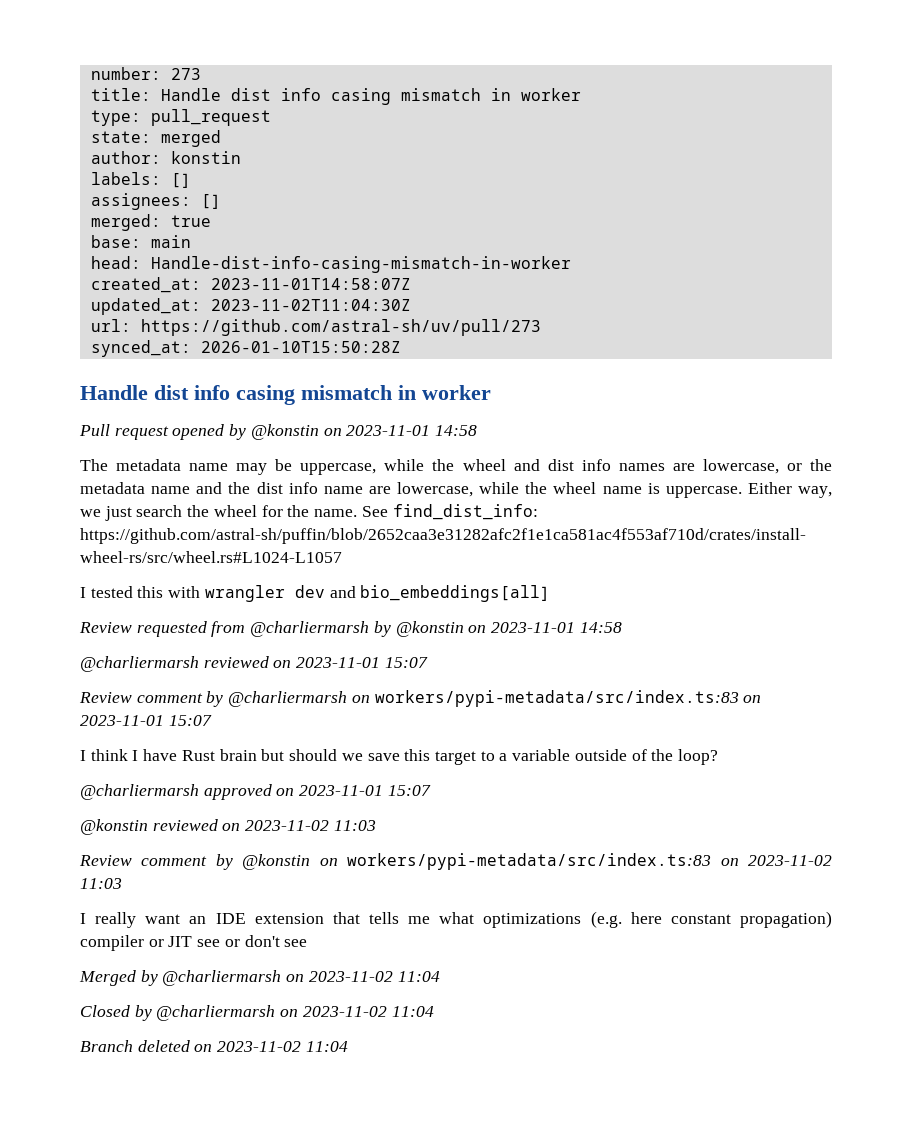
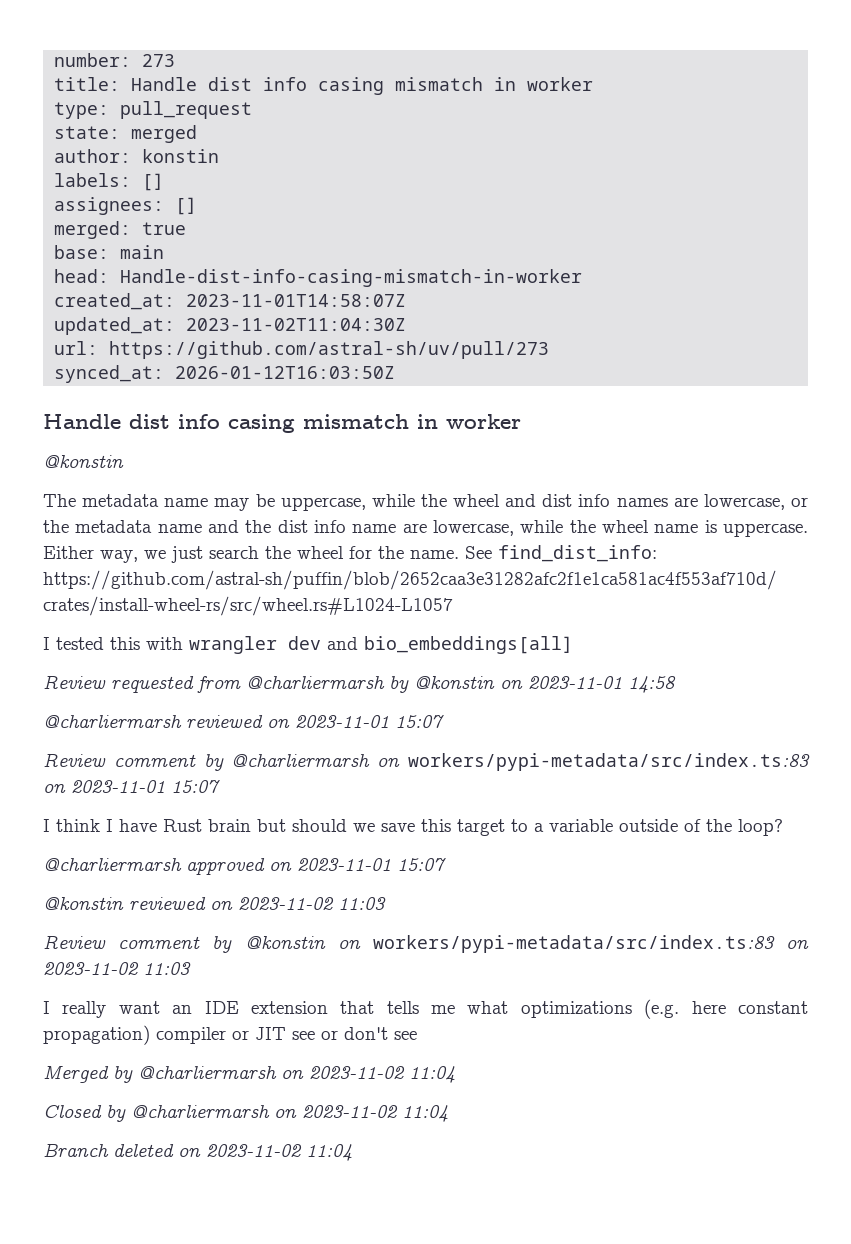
- synced_at: 2026-01-10T15:50:28Z
+ synced_at: 2026-01-12T16:03:50Z
  Handle dist info casing mismatch in worker
- Pull request opened by @konstin on 2023-11-01 14:58
+ @konstin

